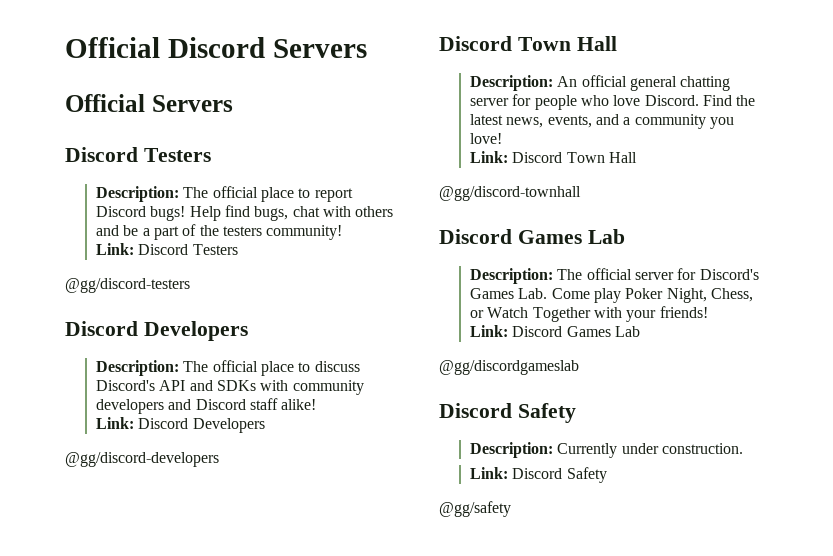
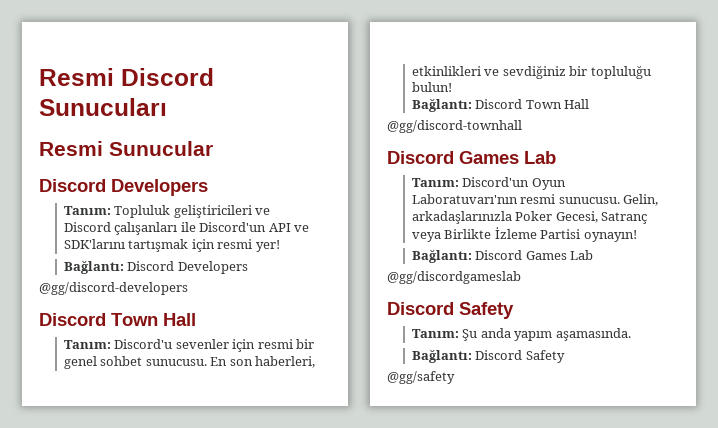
- Official Discord Servers
- Official Servers
- Discord Testers
- Description: The official place to report Discord bugs! Help find bugs, chat with others and be a part of the testers community!
- Link: Discord Testers
- @gg/discord-testers
+ Resmi Discord Sunucuları
+ Resmi Sunucular
  Discord Developers
- Description: The official place to discuss Discord's API and SDKs with community developers and Discord staff alike!
- Link: Discord Developers
+ Tanım: Topluluk geliştiricileri ve Discord çalışanları ile Discord'un API ve SDK'larını tartışmak için resmi yer!
+ Bağlantı: Discord Developers
- Description: An official general chatting server for people who love Discord. Find the latest news, events, and a community you love!
- Link: Discord Town Hall
+ Tanım: Discord'u sevenler için resmi bir genel sohbet sunucusu. En son haberleri, etkinlikleri ve sevdiğiniz bir topluluğu bulun!
+ Bağlantı: Discord Town Hall
- Description: The official server for Discord's Games Lab. Come play Poker Night, Chess, or Watch Together with your friends!
- Link: Discord Games Lab
+ Tanım: Discord'un Oyun Laboratuvarı'nın resmi sunucusu. Gelin, arkadaşlarınızla Poker Gecesi, Satranç veya Birlikte İzleme Partisi oynayın!
+ Bağlantı: Discord Games Lab
- Description: Currently under construction.
- Link: Discord Safety
+ Tanım: Şu anda yapım aşamasında.
+ Bağlantı: Discord Safety

